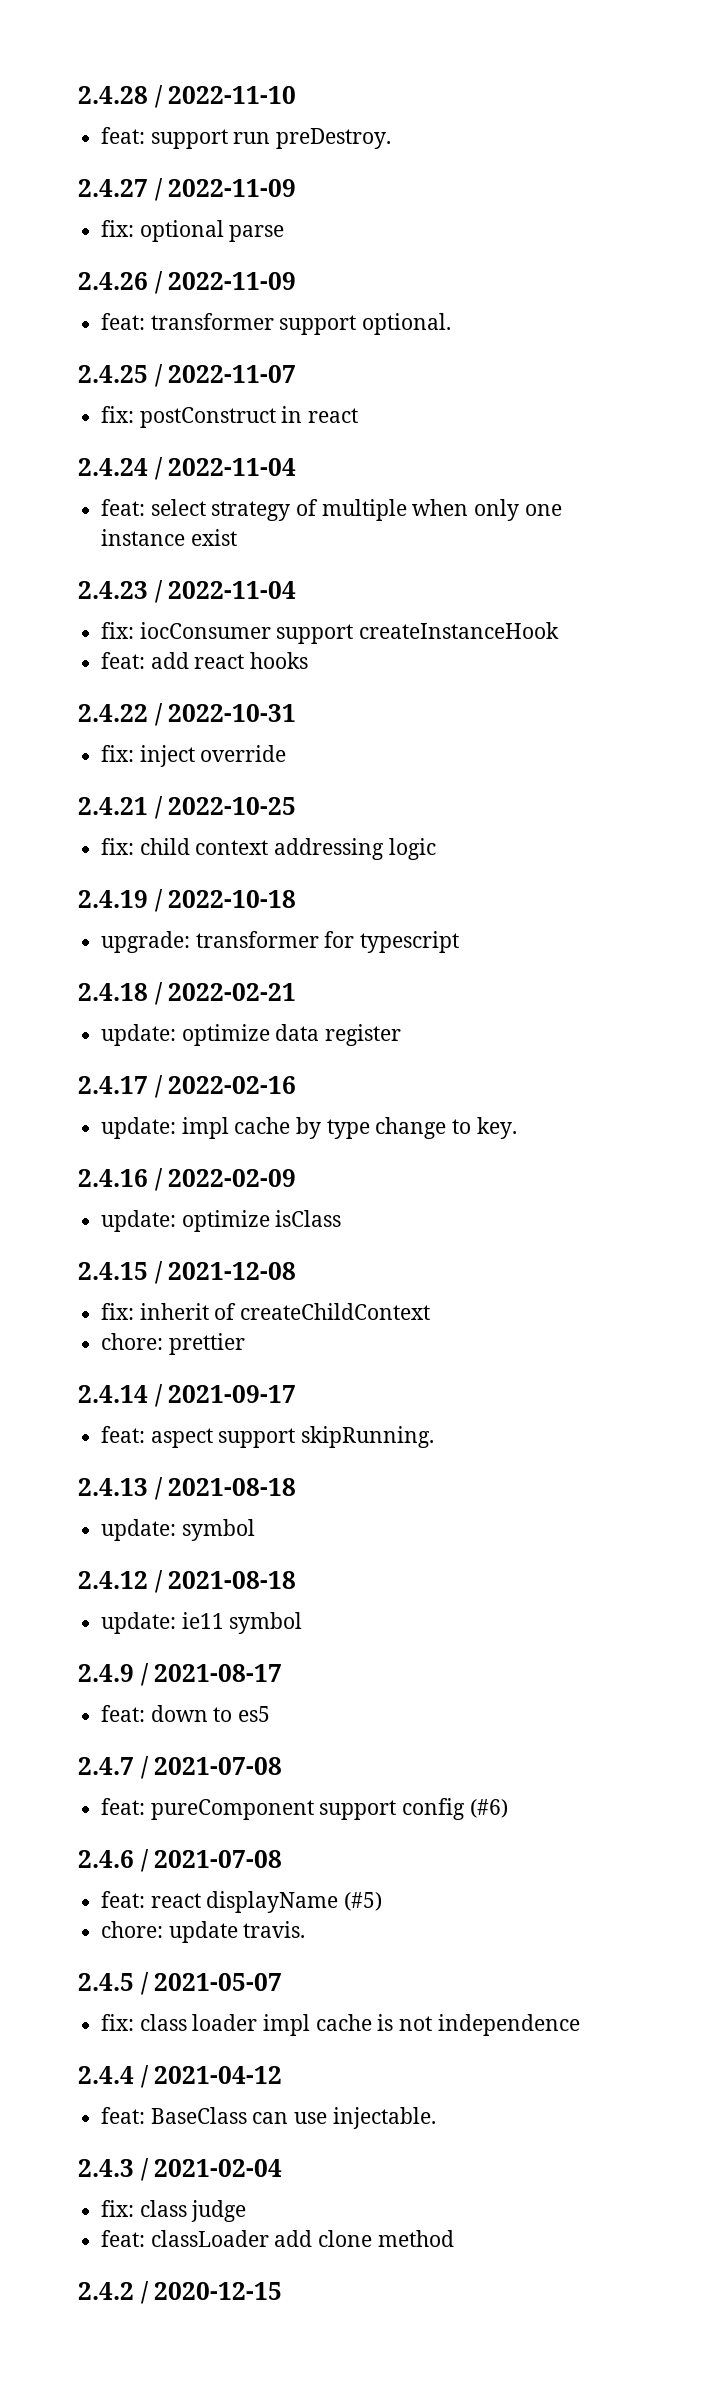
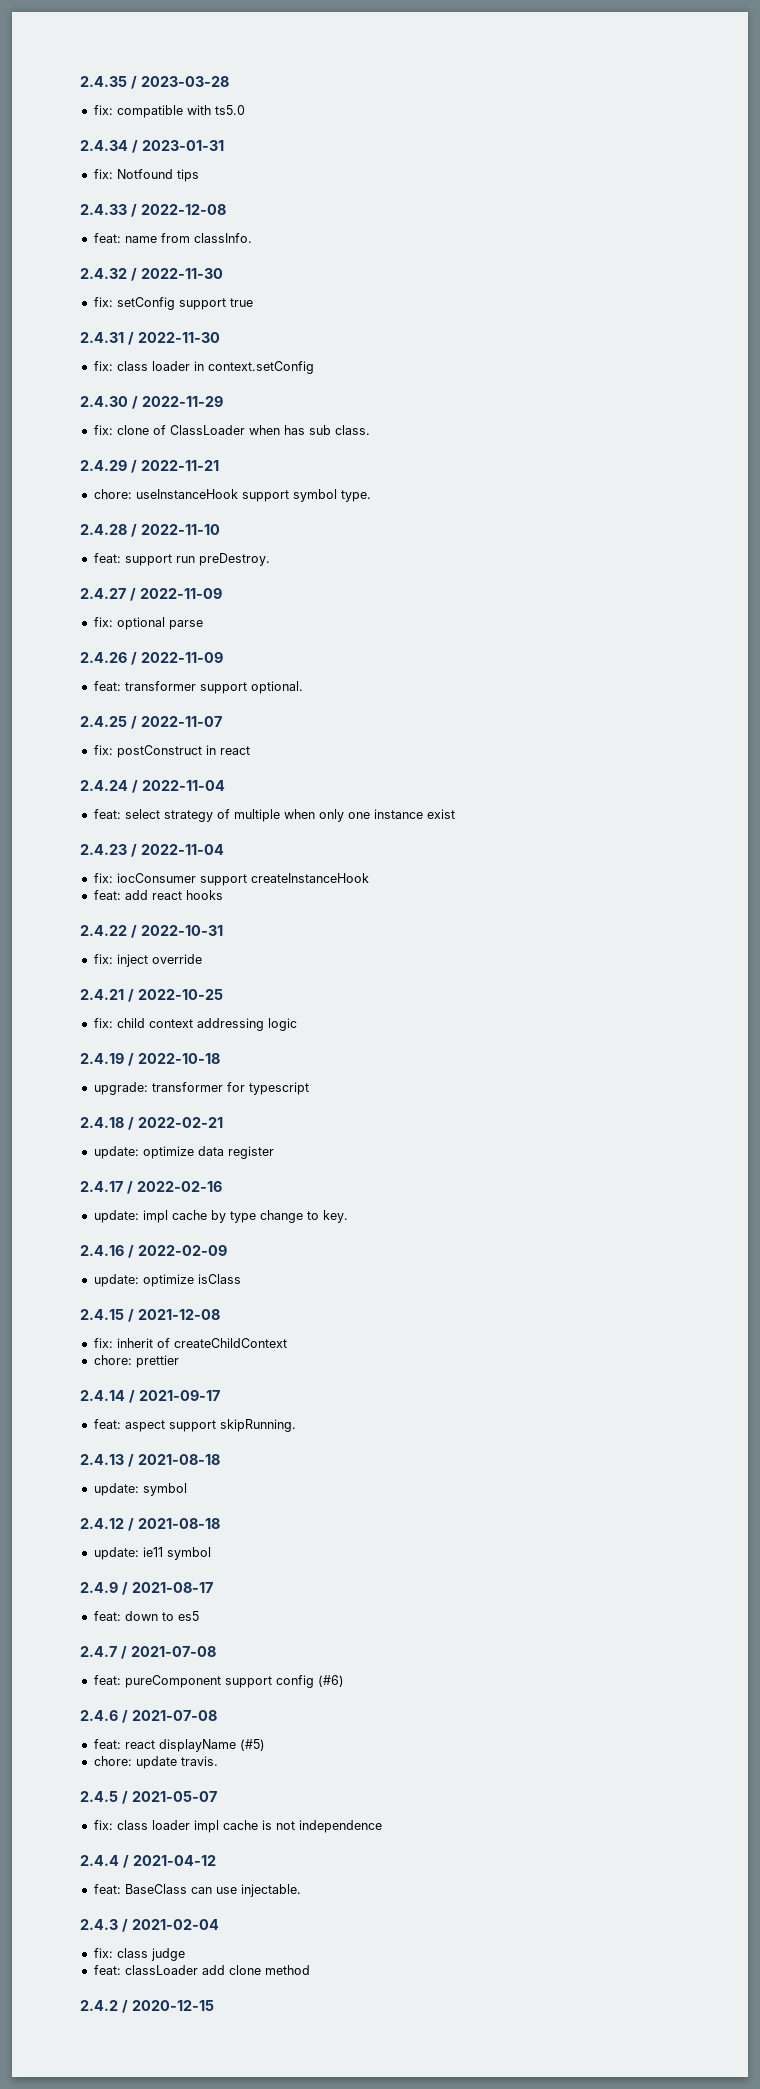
+ 2.4.35 / 2023-03-28
+ fix: compatible with ts5.0
+ 2.4.34 / 2023-01-31
+ fix: Notfound tips
+ 2.4.33 / 2022-12-08
+ feat: name from classInfo.
+ 2.4.32 / 2022-11-30
+ fix: setConfig support true
+ 2.4.31 / 2022-11-30
+ fix: class loader in context.setConfig
+ 2.4.30 / 2022-11-29
+ fix: clone of ClassLoader when has sub class.
+ 2.4.29 / 2022-11-21
+ chore: useInstanceHook support symbol type.

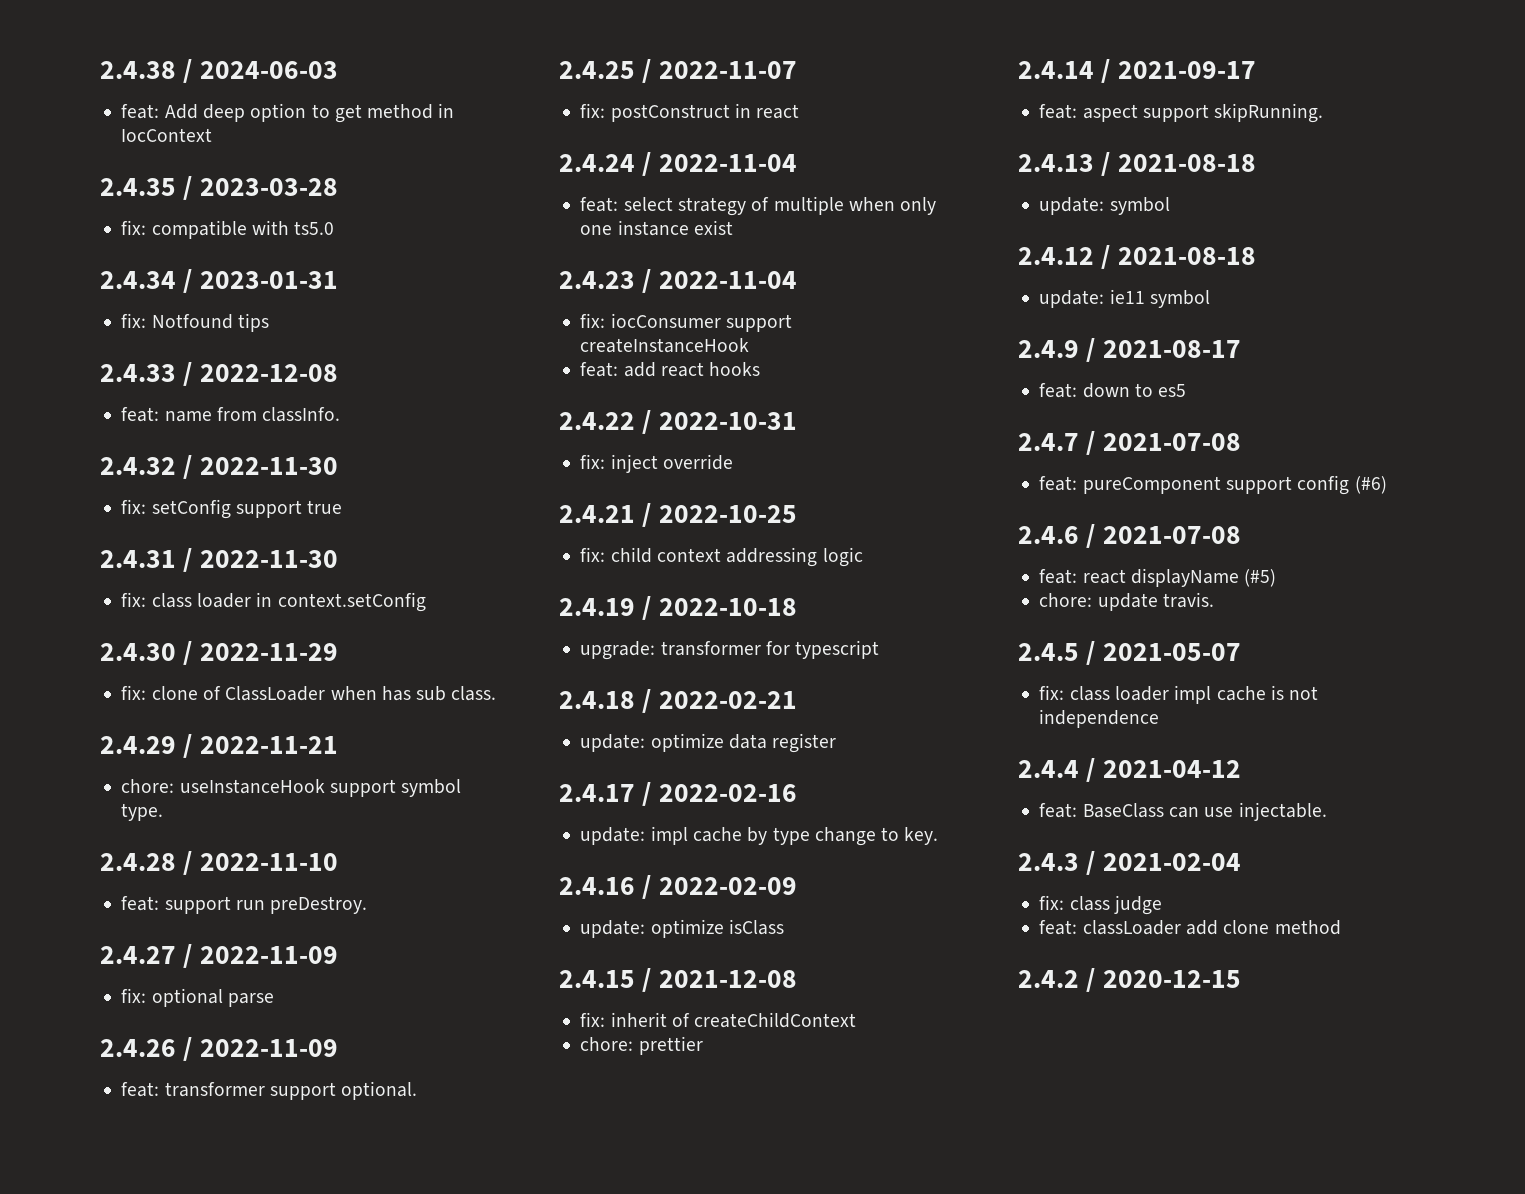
+ 2.4.38 / 2024-06-03
+ feat: Add deep option to get method in IocContext

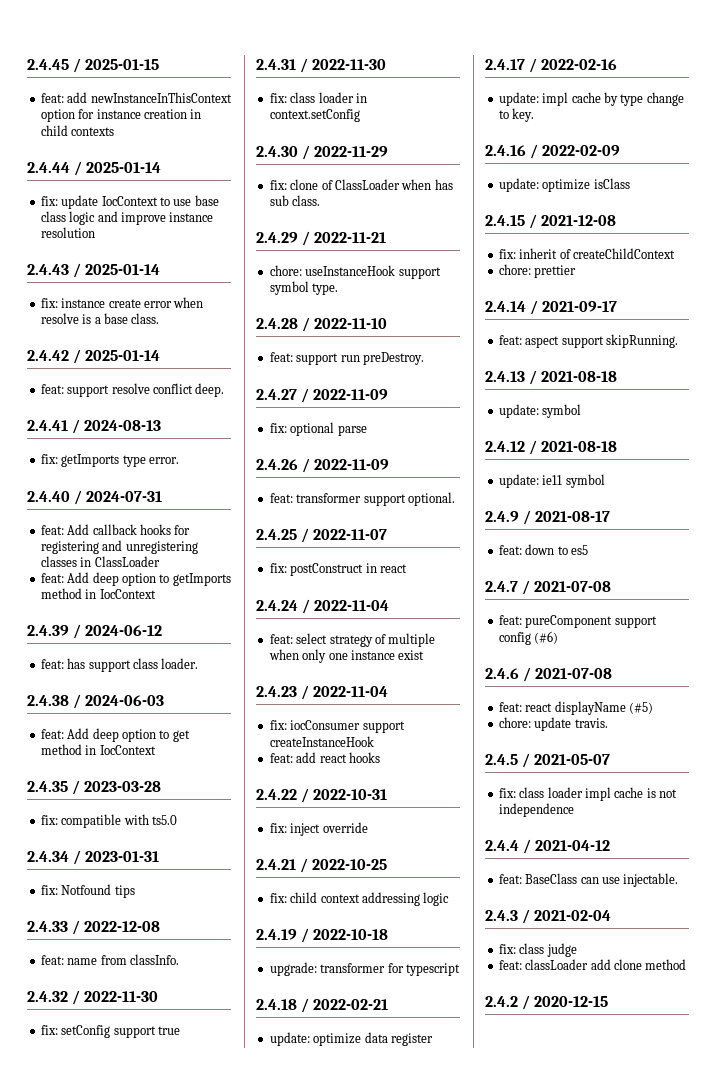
+ 2.4.45 / 2025-01-15
+ feat: add newInstanceInThisContext option for instance creation in child contexts
+ 2.4.44 / 2025-01-14
+ fix: update IocContext to use base class logic and improve instance resolution
+ 2.4.43 / 2025-01-14
+ fix: instance create error when resolve is a base class.
+ 2.4.42 / 2025-01-14
+ feat: support resolve conflict deep.
+ 2.4.41 / 2024-08-13
+ fix: getImports type error.
+ 2.4.40 / 2024-07-31
+ feat: Add callback hooks for registering and unregistering classes in ClassLoader
+ feat: Add deep option to getImports method in IocContext
+ 2.4.39 / 2024-06-12
+ feat: has support class loader.

